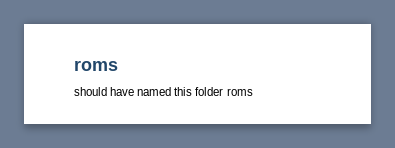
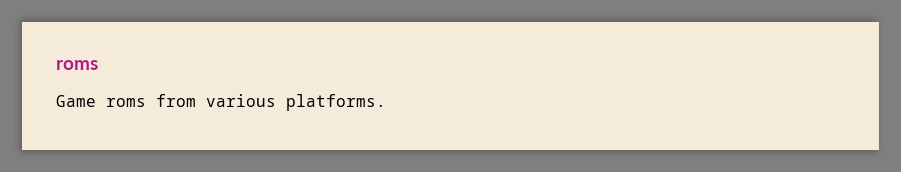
- should have named this folder roms
+ Game roms from various platforms.

